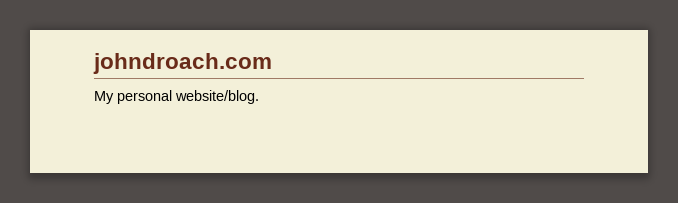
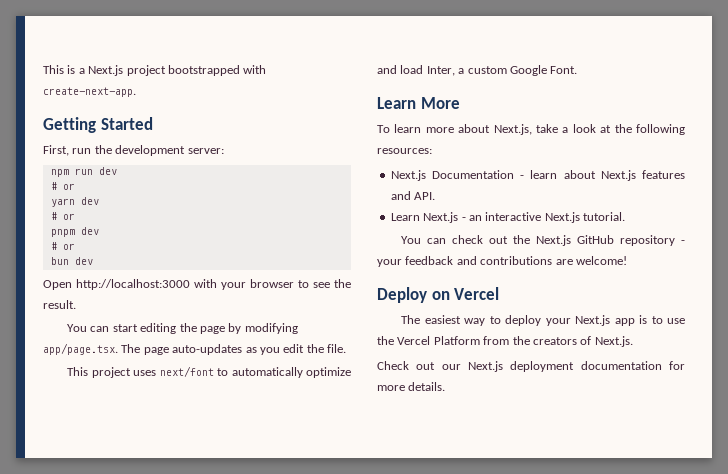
- johndroach.com
- My personal website/blog.
+ This is a Next.js project bootstrapped with create-next-app.
+ Getting Started
+ First, run the development server:
+ npm run dev
+ # or
+ yarn dev
+ # or
+ pnpm dev
+ # or
+ bun dev
+ Open http://localhost:3000 with your browser to see the result.
+ You can start editing the page by modifying app/page.tsx. The page auto-updates as you edit the file.
+ This project uses next/font to automatically optimize and load Inter, a custom Google Font.
+ Learn More
+ To learn more about Next.js, take a look at the following resources:
+ Next.js Documentation - learn about Next.js features and API.
+ Learn Next.js - an interactive Next.js tutorial.
+ You can check out the Next.js GitHub repository - your feedback and contributions are welcome!
+ Deploy on Vercel
+ The easiest way to deploy your Next.js app is to use the Vercel Platform from the creators of Next.js.
+ Check out our Next.js deployment documentation for more details.

